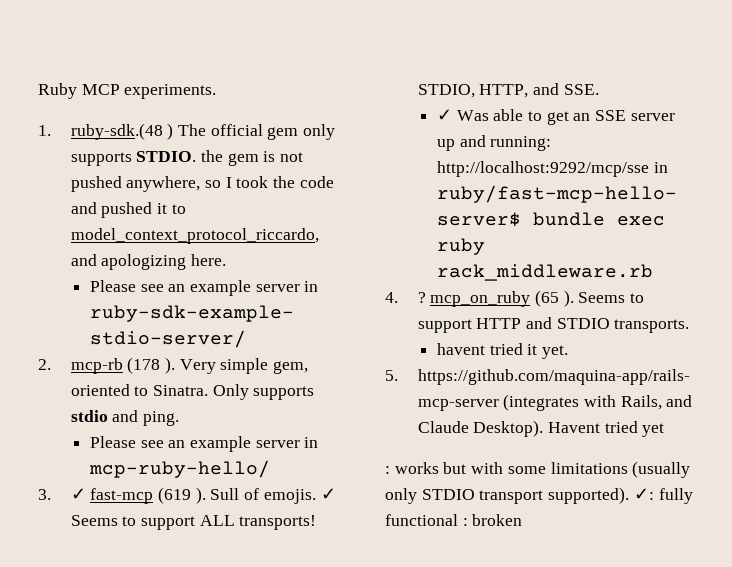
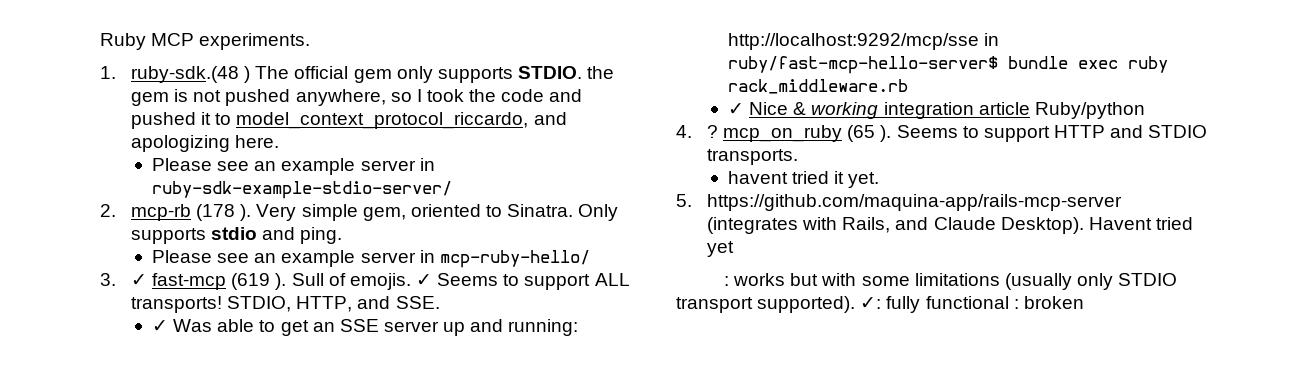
+ ✓ Nice & working integration article Ruby/python

